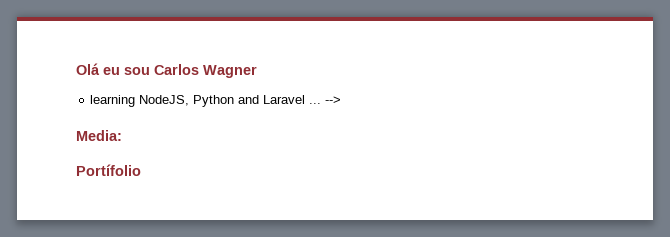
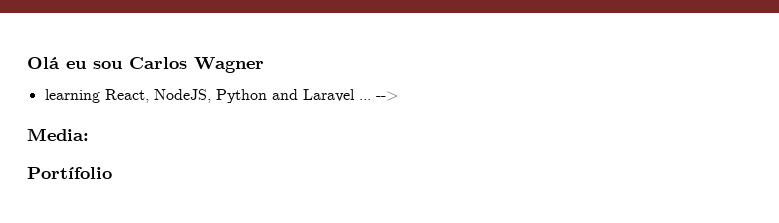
- learning NodeJS, Python and Laravel ...
+ learning React, NodeJS, Python and Laravel ...

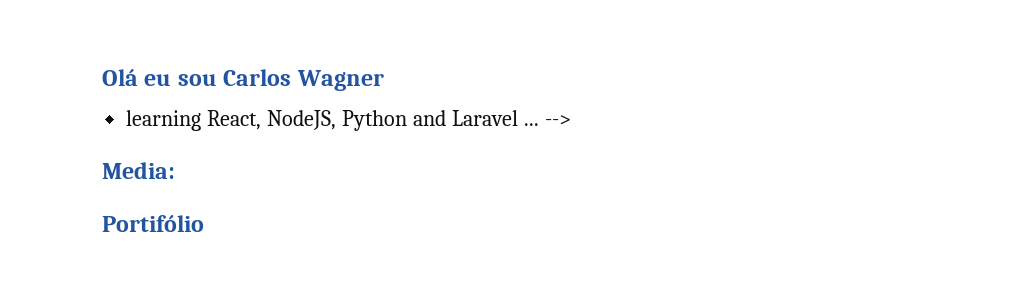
- Portífolio
+ Portifólio

